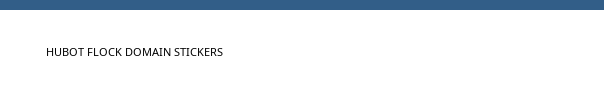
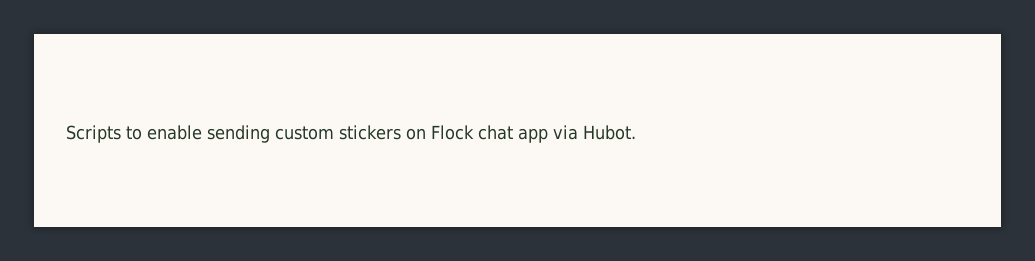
- HUBOT FLOCK DOMAIN STICKERS
+ Scripts to enable sending custom stickers on Flock chat app via Hubot.

